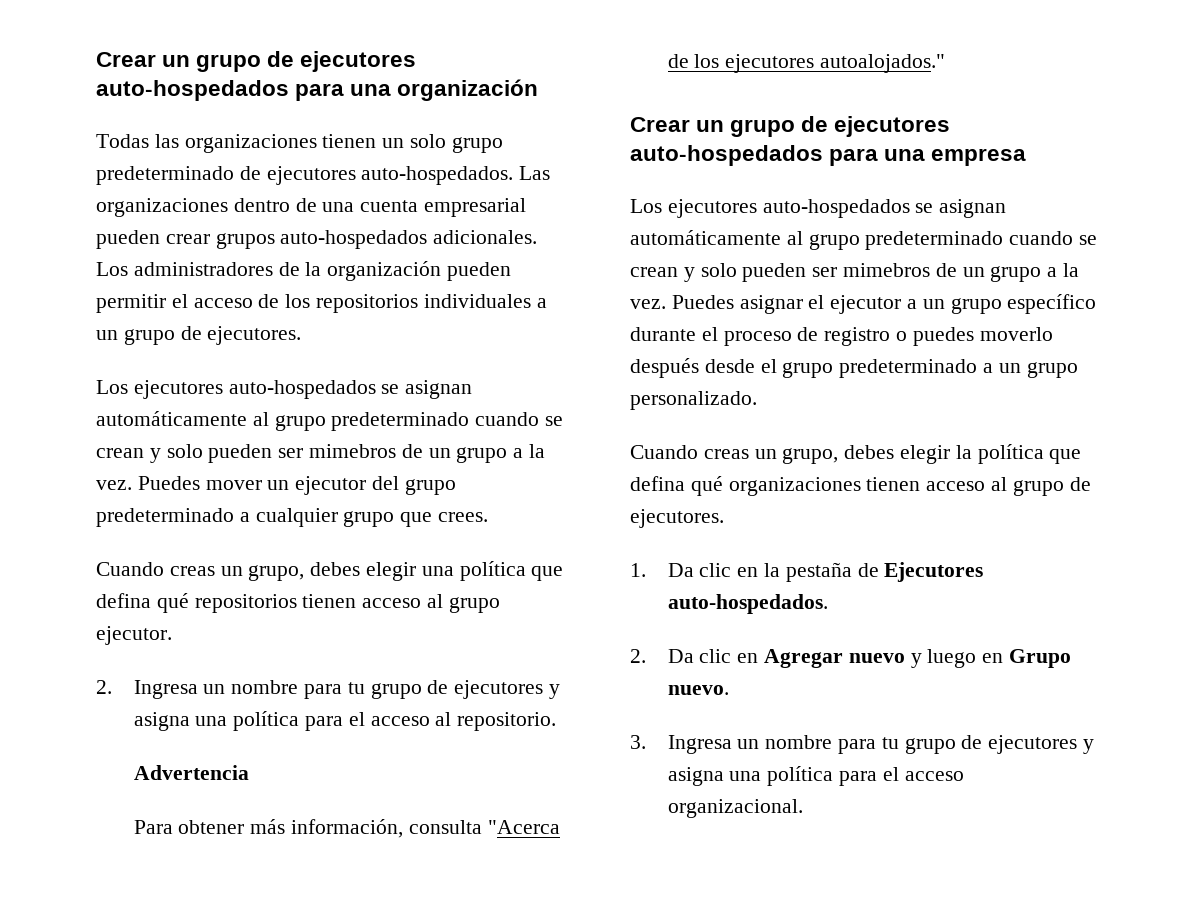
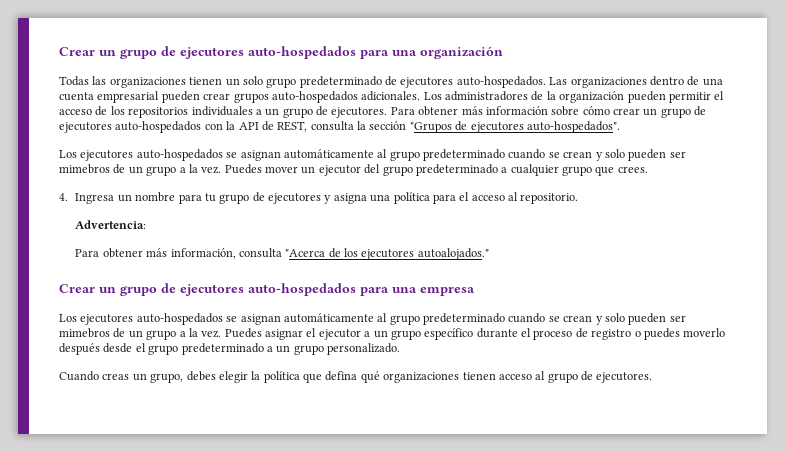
+ Para obtener más información sobre cómo crear un grupo de ejecutores auto-hospedados con la API de REST, consulta la sección "Grupos de ejecutores auto-hospedados".
- Cuando creas un grupo, debes elegir una política que defina qué repositorios tienen acceso al grupo ejecutor.
- 2. Ingresa un nombre para tu grupo de ejecutores y asigna una política para el acceso al repositorio.
+ 4. Ingresa un nombre para tu grupo de ejecutores y asigna una política para el acceso al repositorio.
- Advertencia
+ Advertencia:
- 1. Da clic en la pestaña de Ejecutores auto-hospedados.
- 2. Da clic en Agregar nuevo y luego en Grupo nuevo.
- 3. Ingresa un nombre para tu grupo de ejecutores y asigna una política para el acceso organizacional.

